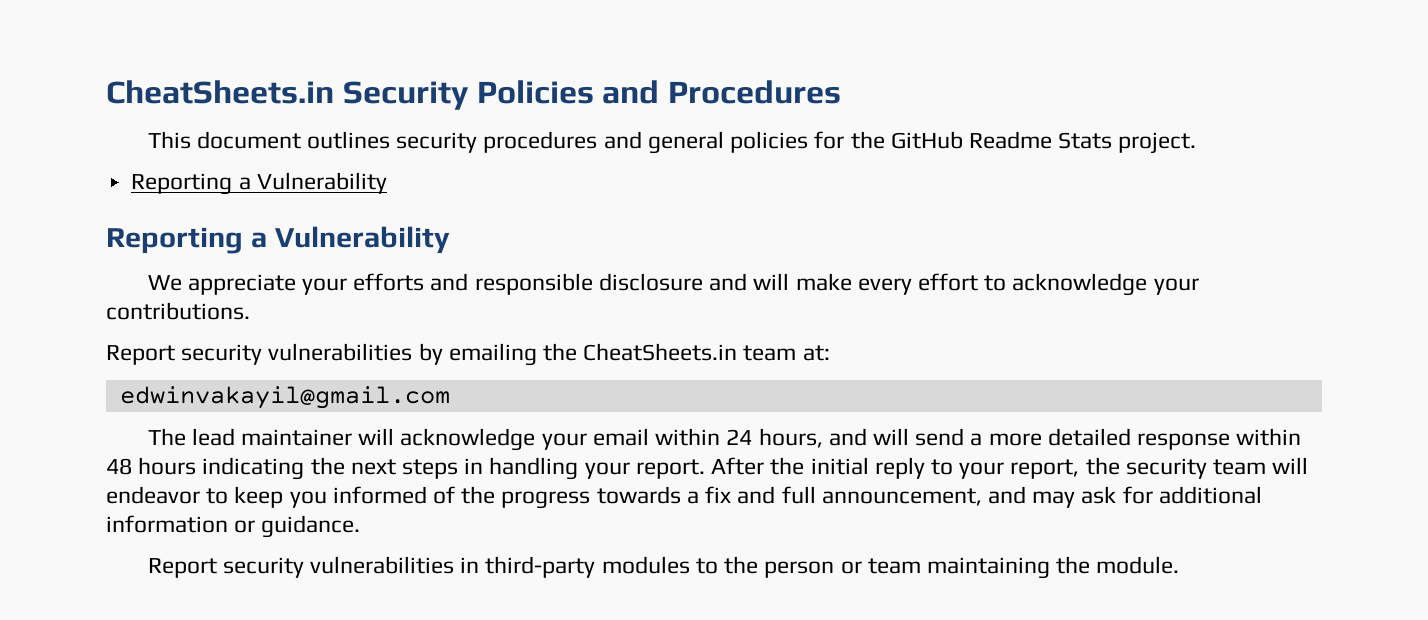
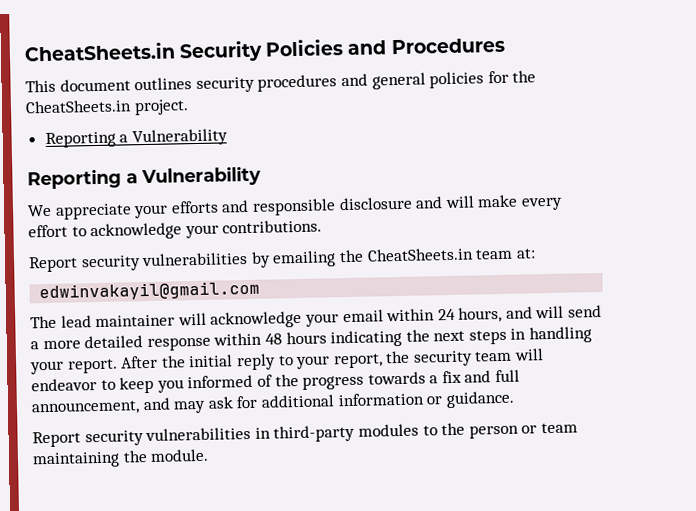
- This document outlines security procedures and general policies for the GitHub Readme Stats project.
+ This document outlines security procedures and general policies for the CheatSheets.in project.

